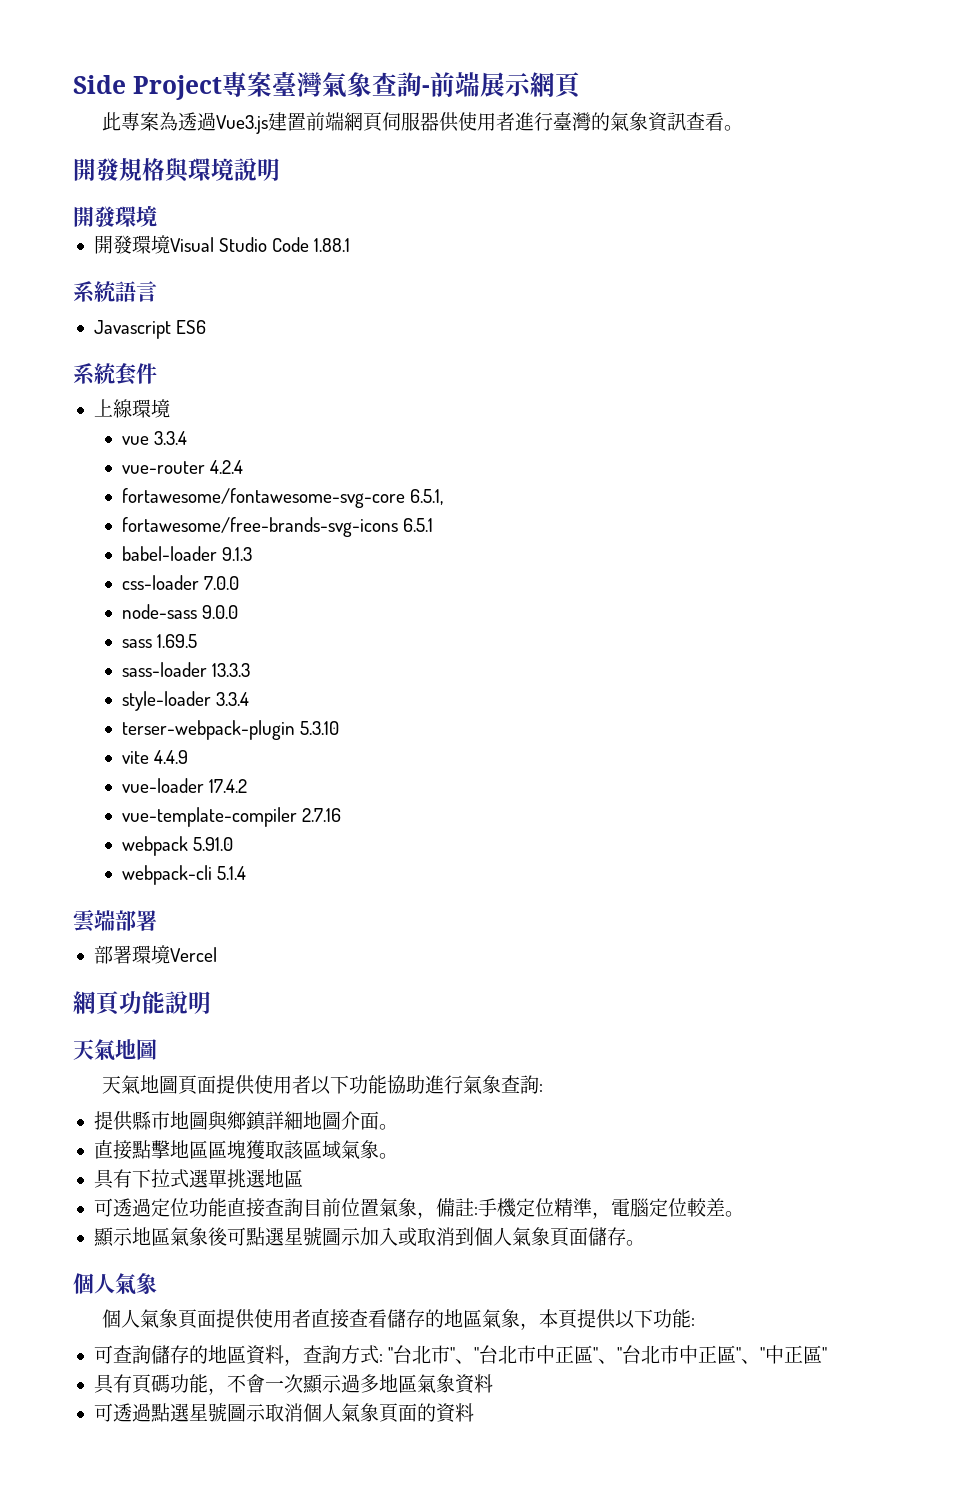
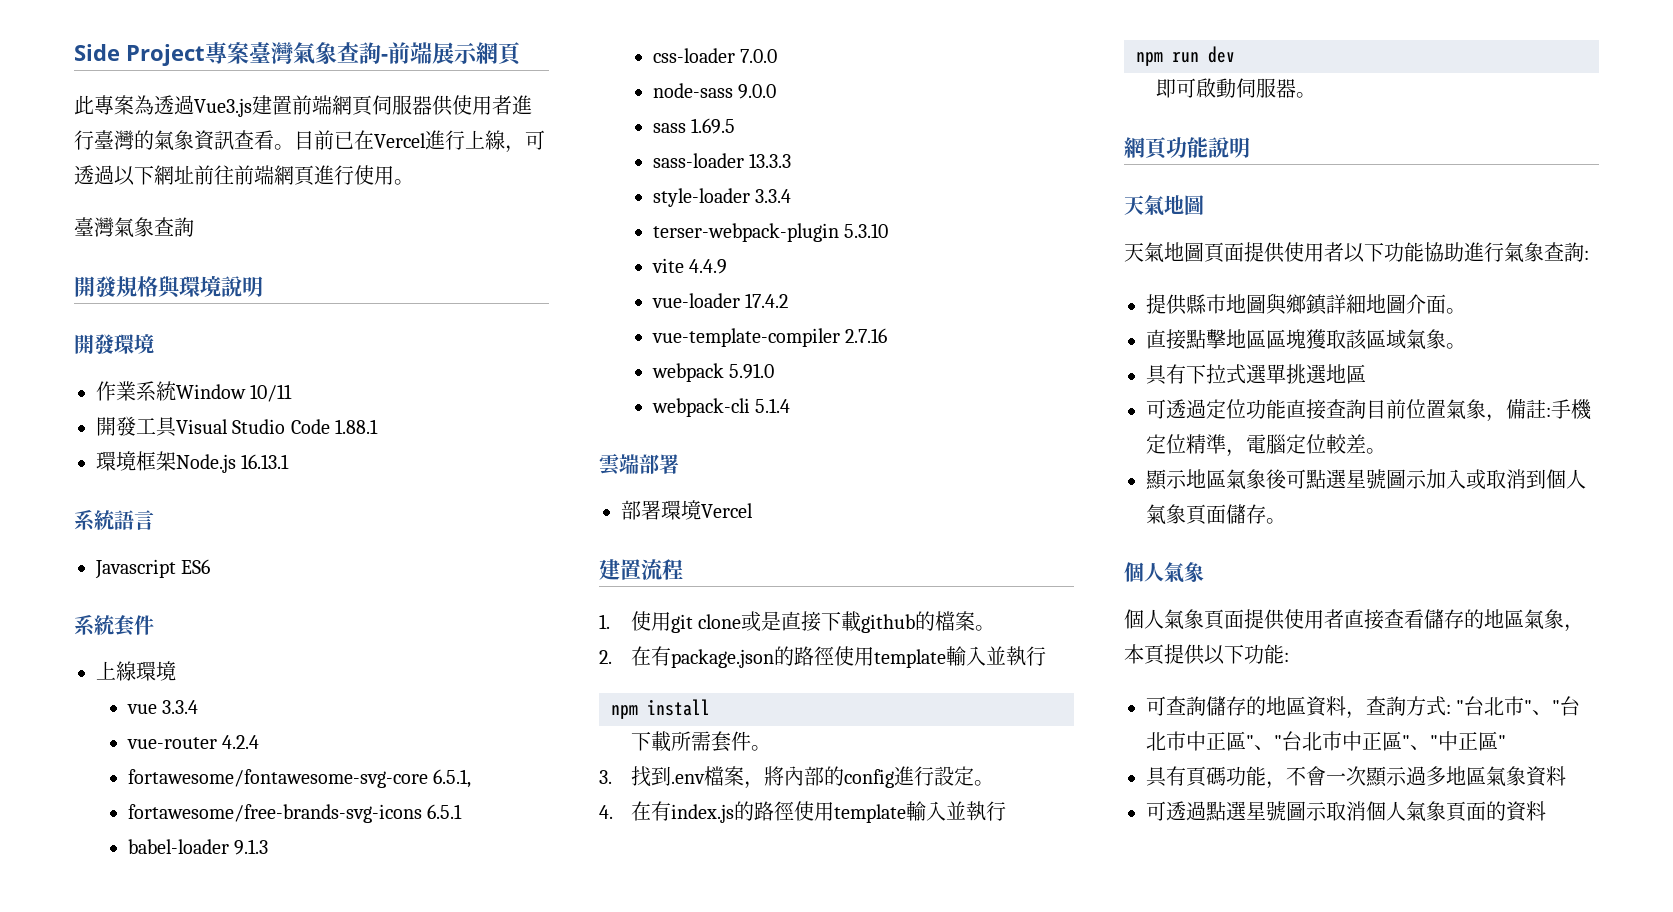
+ 目前已在Vercel進行上線，可透過以下網址前往前端網頁進行使用。
+ 臺灣氣象查詢
- 開發環境Visual Studio Code 1.88.1
+ 作業系統Window 10/11
+ 開發工具Visual Studio Code 1.88.1
+ 環境框架Node.js 16.13.1
+ 建置流程
+ 1.使用git clone或是直接下載github的檔案。
+ 2.在有package.json的路徑使用template輸入並執行
+ npm install
+ 下載所需套件。
+ 3.找到.env檔案，將內部的config進行設定。
+ 4.在有index.js的路徑使用template輸入並執行
+ npm run dev
+ 即可啟動伺服器。

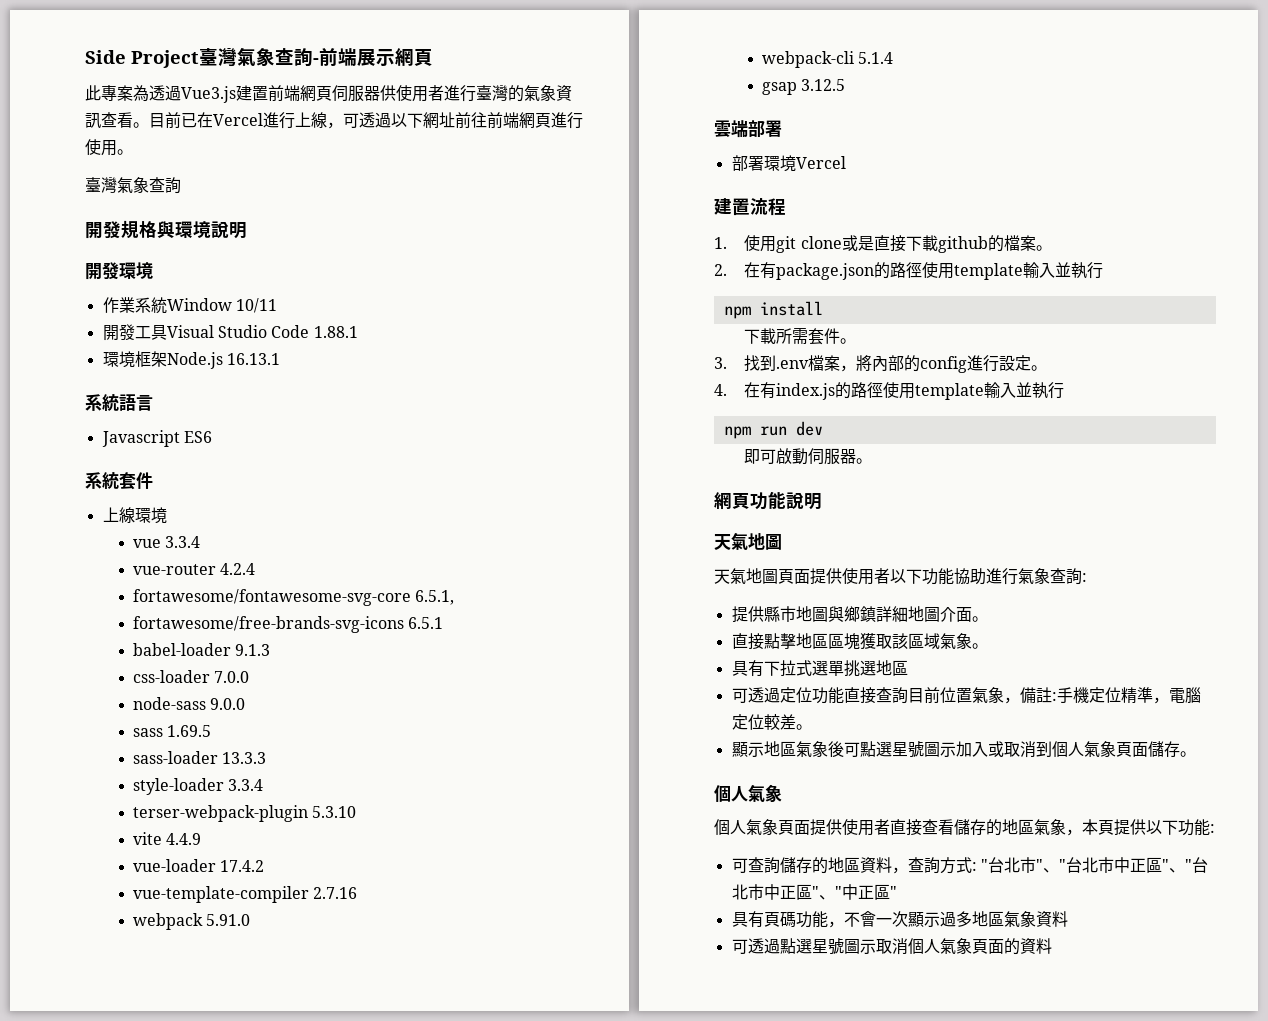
- Side Project專案臺灣氣象查詢-前端展示網頁
+ Side Project臺灣氣象查詢-前端展示網頁
+ gsap 3.12.5

